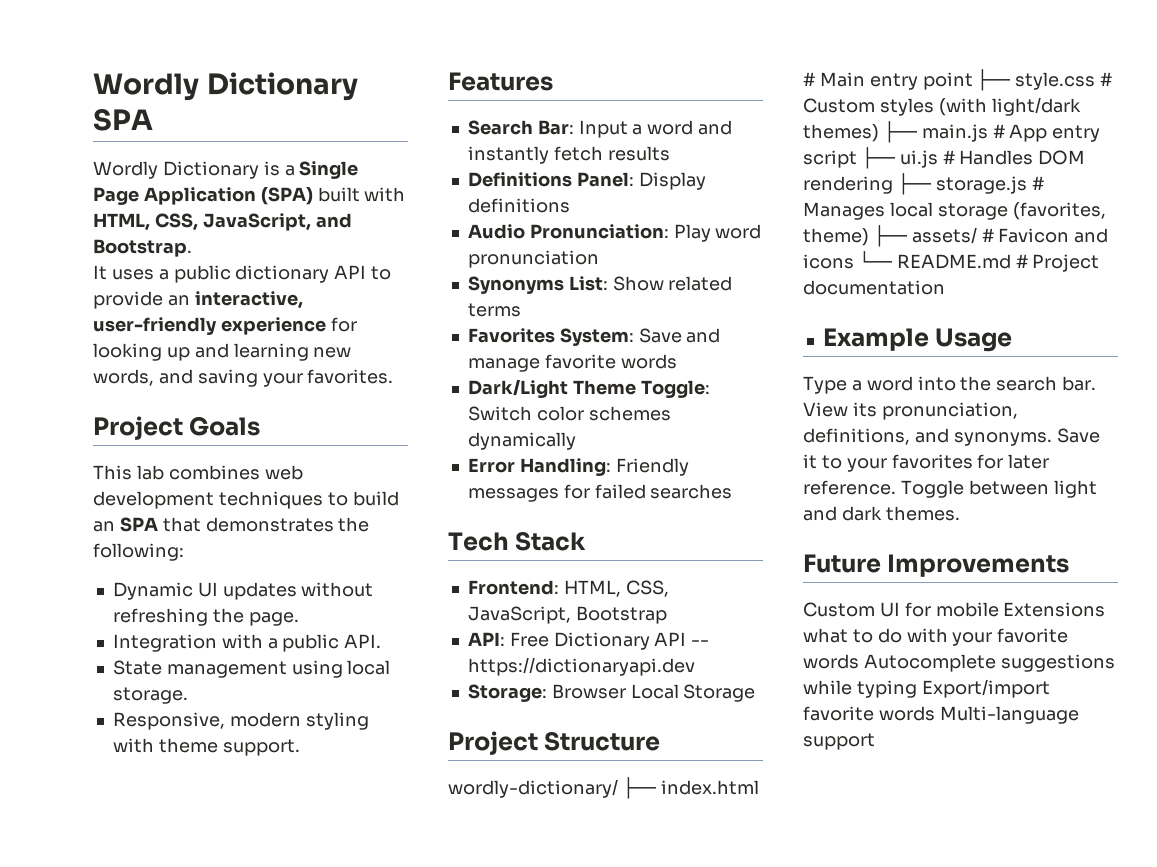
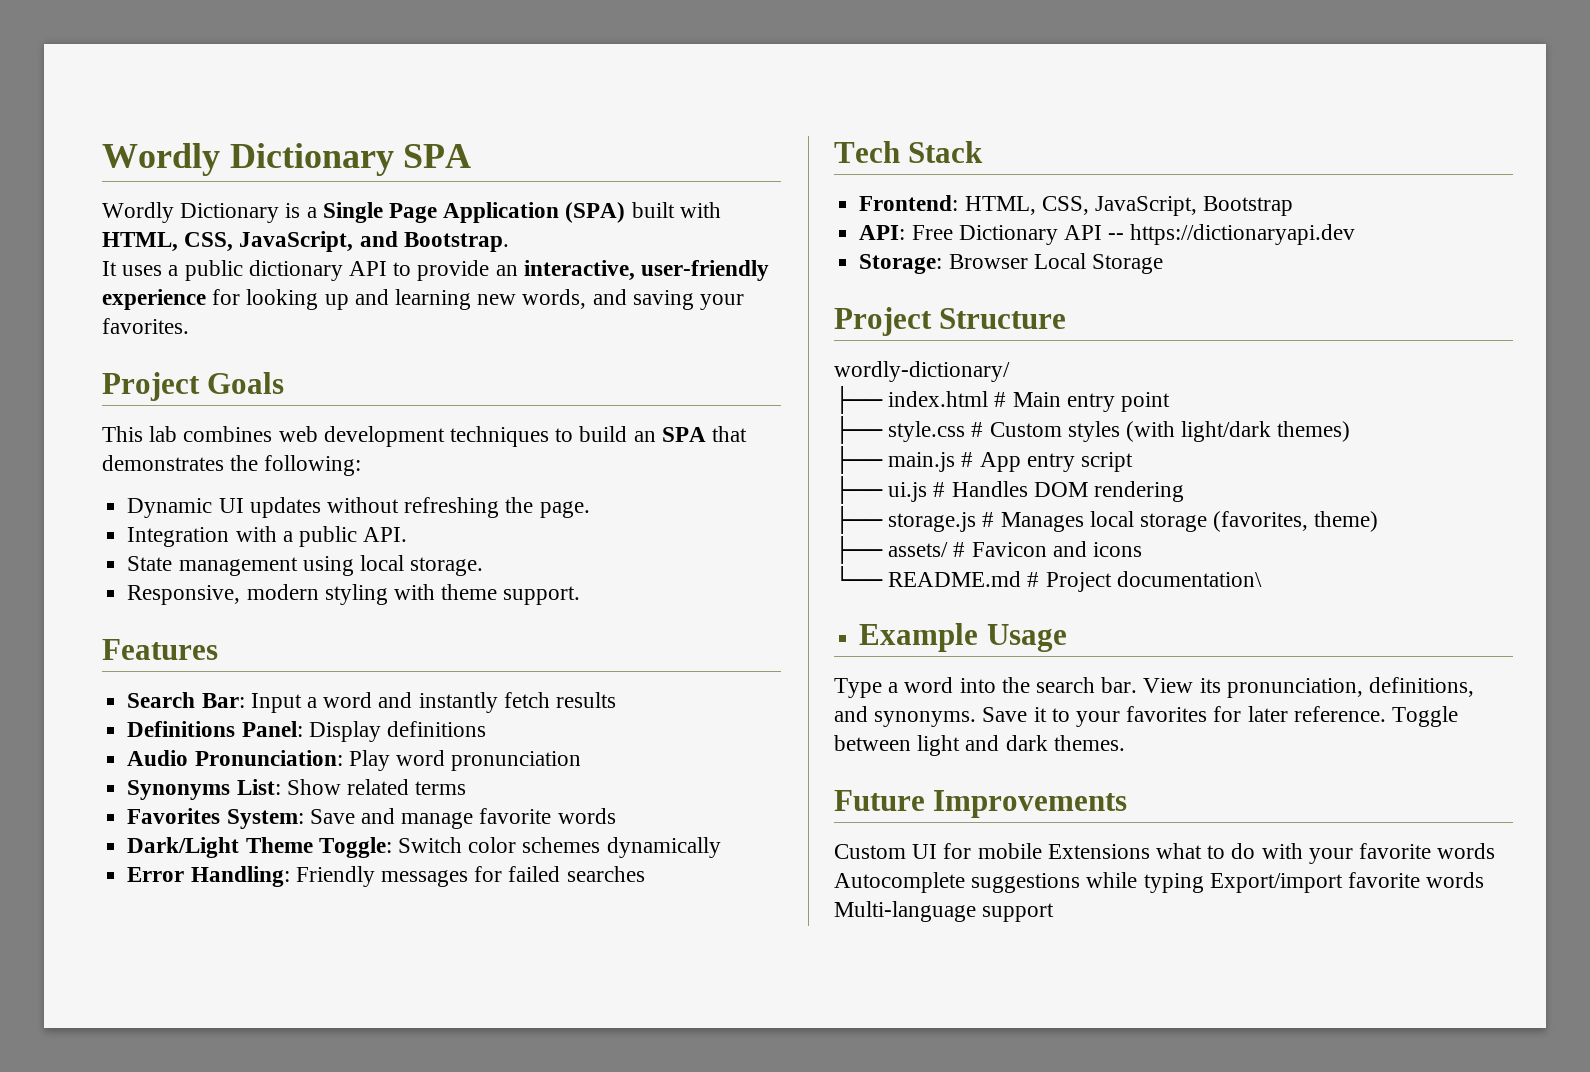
- wordly-dictionary/ ├── index.html # Main entry point ├── style.css # Custom styles (with light/dark themes) ├── main.js # App entry script ├── ui.js # Handles DOM rendering ├── storage.js # Manages local storage (favorites, theme) ├── assets/ # Favicon and icons └── README.md # Project documentation
+ wordly-dictionary/
+ ├── index.html # Main entry point
+ ├── style.css # Custom styles (with light/dark themes)
+ ├── main.js # App entry script
+ ├── ui.js # Handles DOM rendering
+ ├── storage.js # Manages local storage (favorites, theme)
+ ├── assets/ # Favicon and icons
+ └── README.md # Project documentation\

